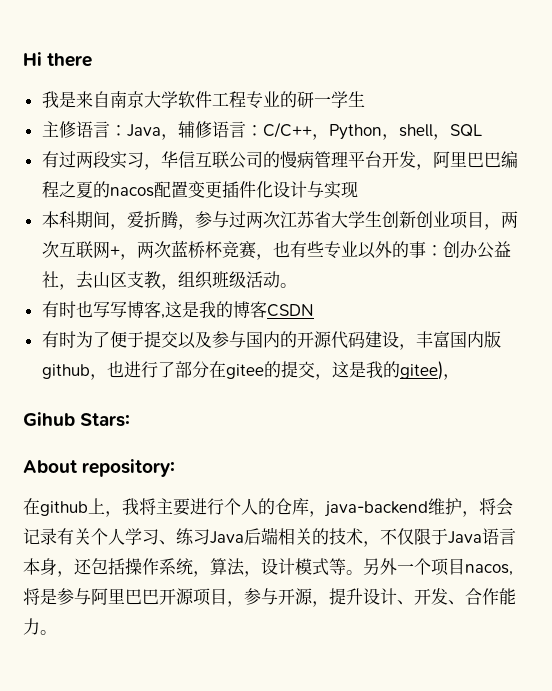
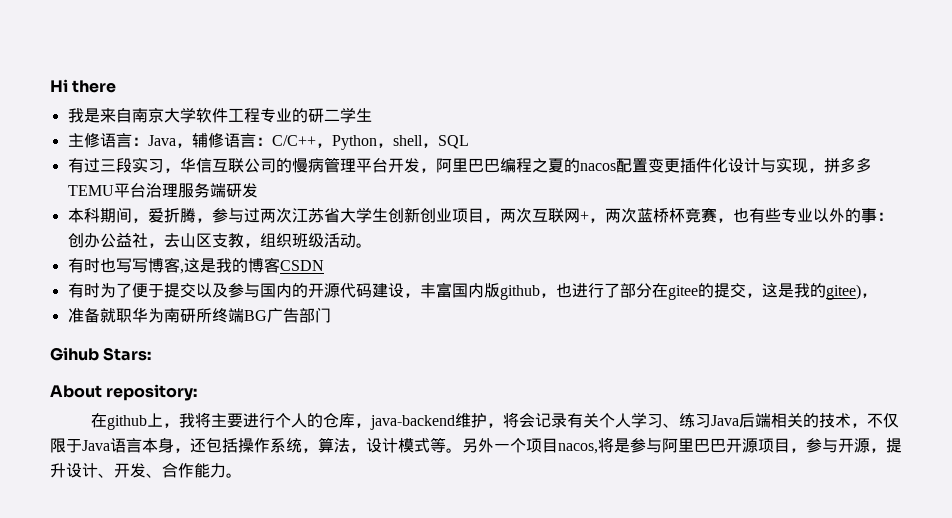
- 我是来自南京大学软件工程专业的研一学生
+ 我是来自南京大学软件工程专业的研二学生
- 有过两段实习，华信互联公司的慢病管理平台开发，阿里巴巴编程之夏的nacos配置变更插件化设计与实现
+ 有过三段实习，华信互联公司的慢病管理平台开发，阿里巴巴编程之夏的nacos配置变更插件化设计与实现，拼多多TEMU平台治理服务端研发
+ 准备就职华为南研所终端BG广告部门

